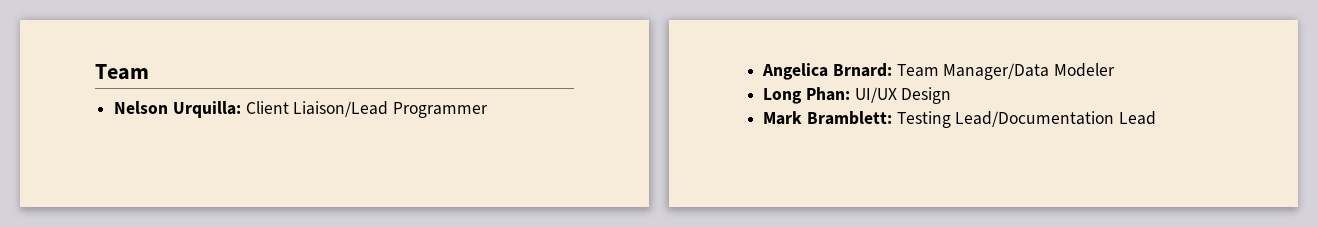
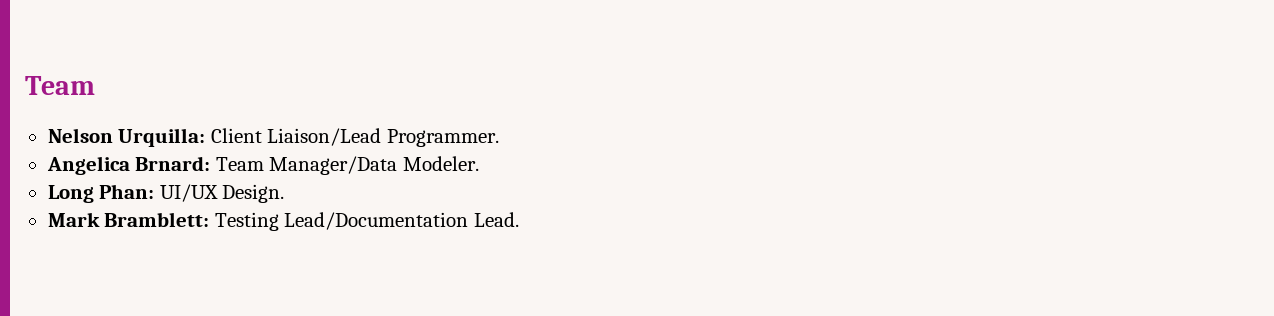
- Nelson Urquilla: Client Liaison/Lead Programmer
+ Nelson Urquilla: Client Liaison/Lead Programmer.
- Angelica Brnard: Team Manager/Data Modeler
+ Angelica Brnard: Team Manager/Data Modeler.
- Long Phan: UI/UX Design
+ Long Phan: UI/UX Design.
- Mark Bramblett: Testing Lead/Documentation Lead
+ Mark Bramblett: Testing Lead/Documentation Lead.

